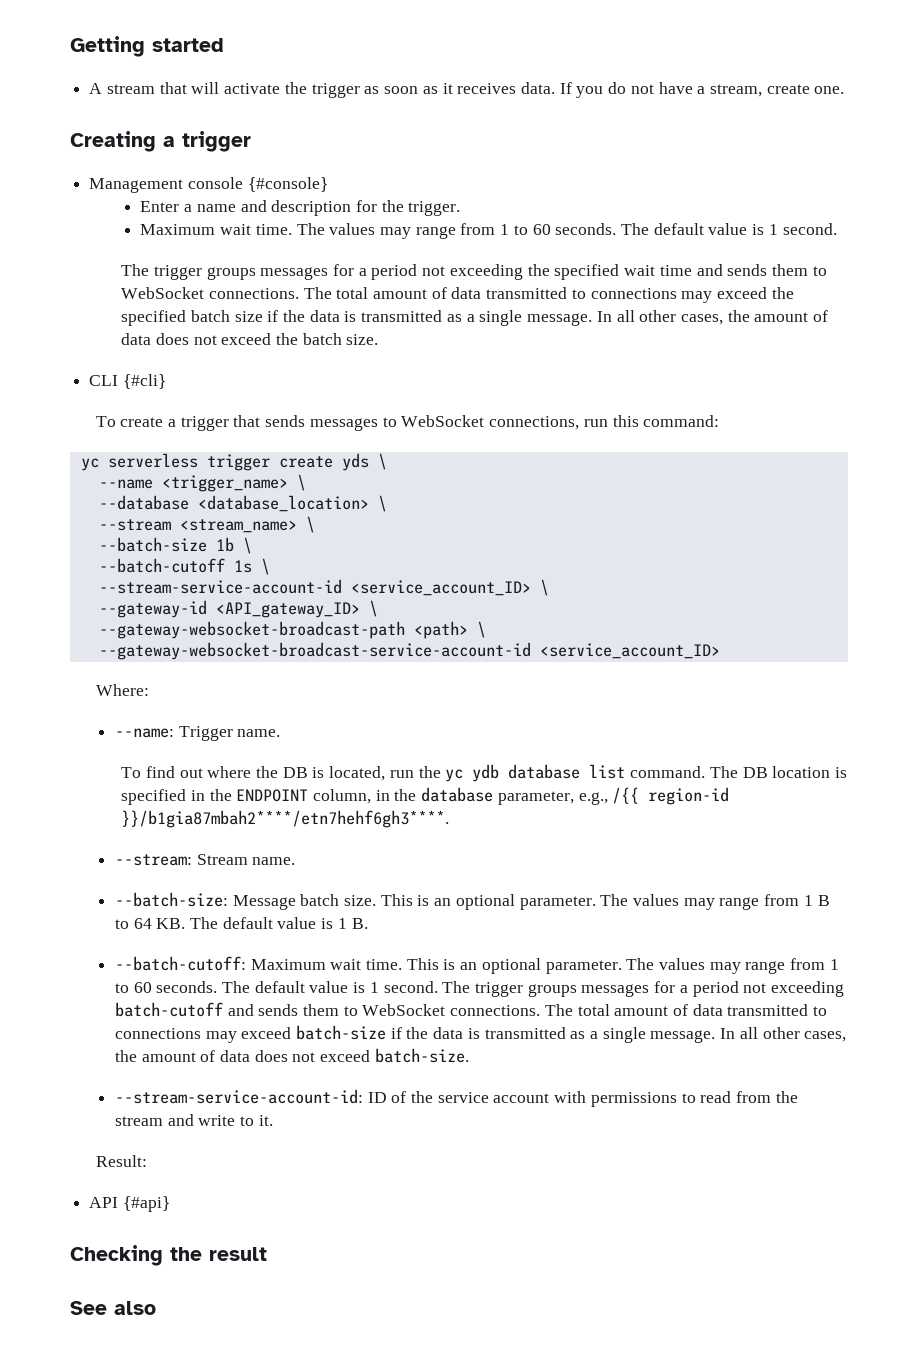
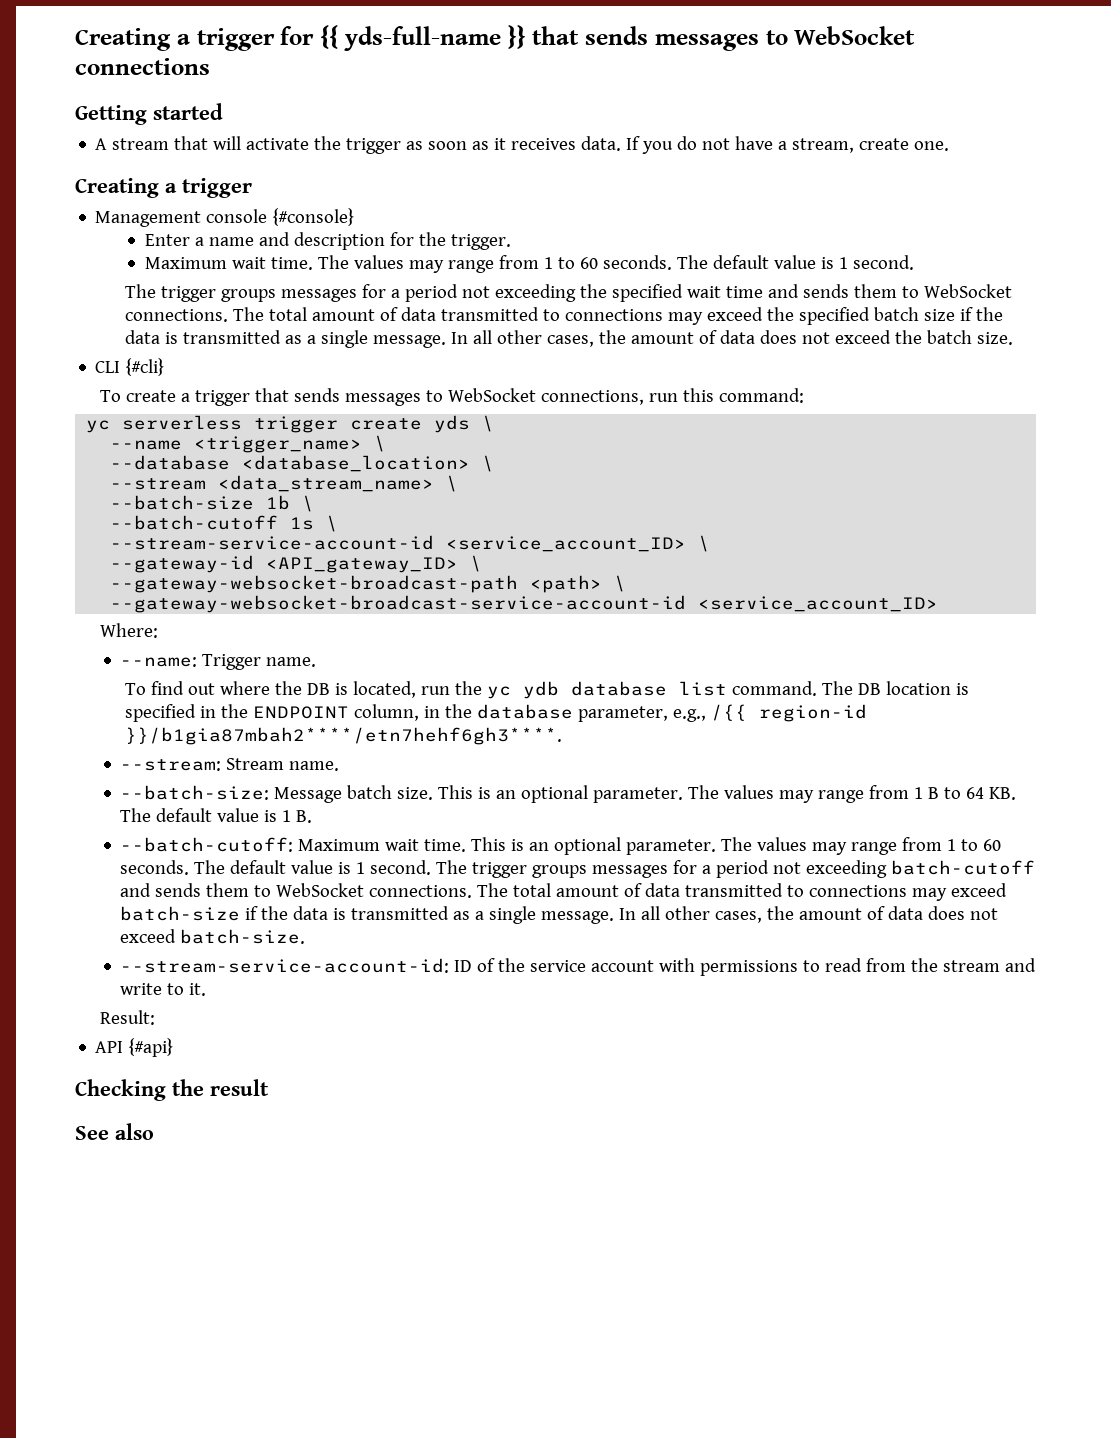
+ Creating a trigger for {{ yds-full-name }} that sends messages to WebSocket connections
- --stream <stream_name> \
+ --stream <data_stream_name> \

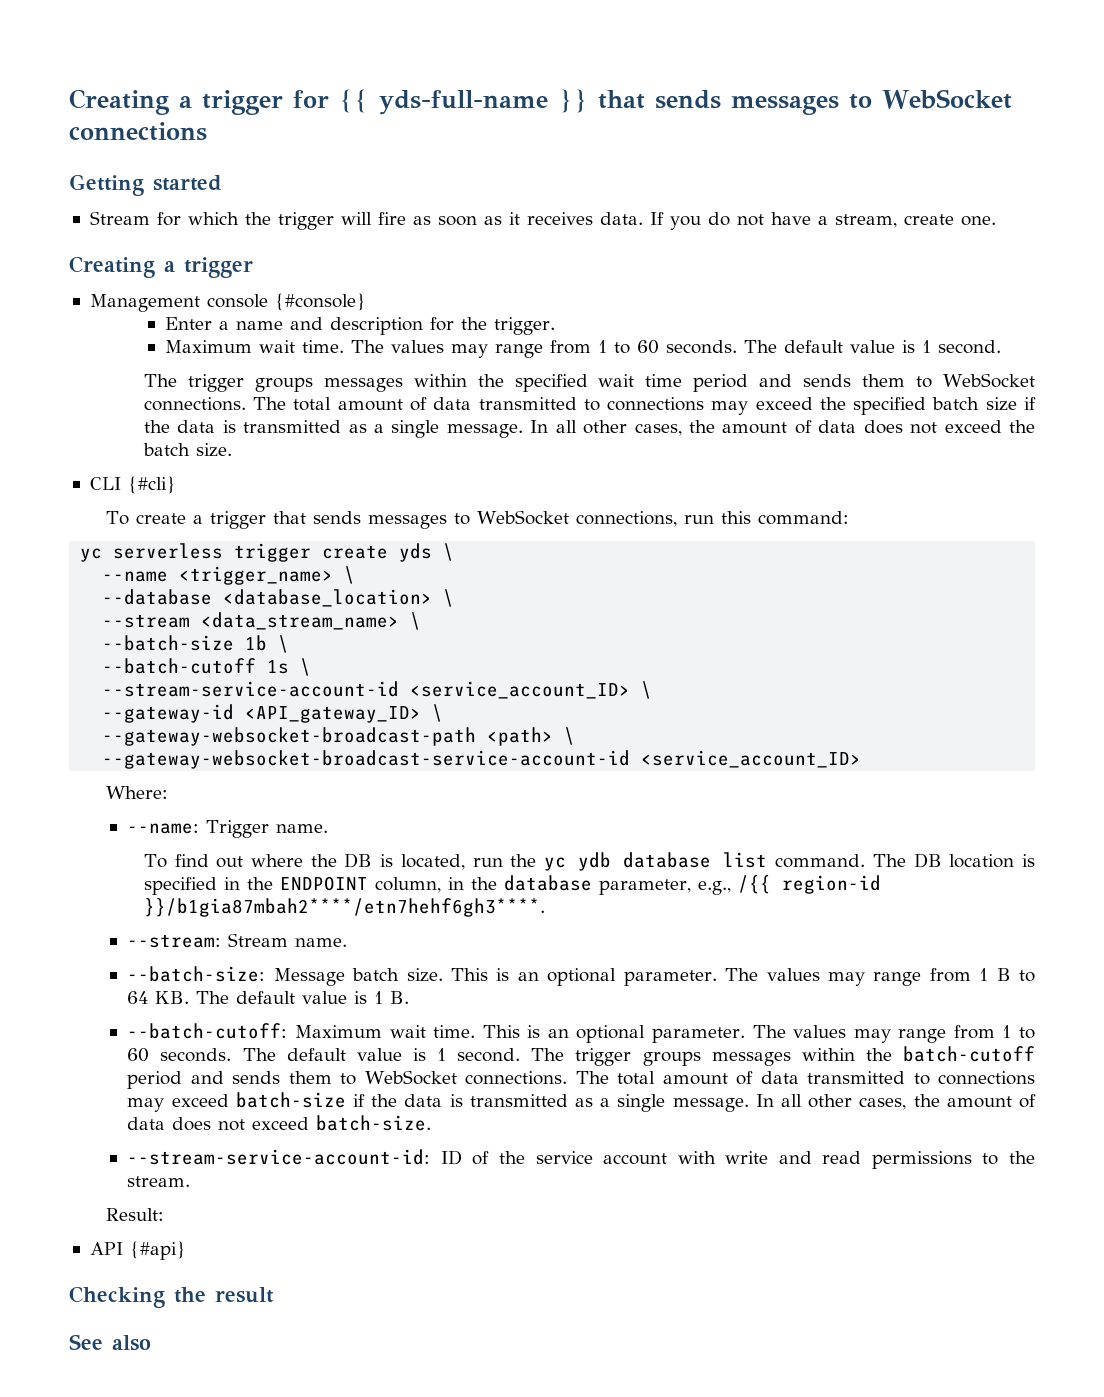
- A stream that will activate the trigger as soon as it receives data.
+ Stream for which the trigger will fire as soon as it receives data.
- The trigger groups messages for a period not exceeding the specified wait time and sends them to WebSocket connections.
+ The trigger groups messages within the specified wait time period and sends them to WebSocket connections.
- The trigger groups messages for a period not exceeding batch-cutoff and sends them to WebSocket connections.
+ The trigger groups messages within the batch-cutoff period and sends them to WebSocket connections.
- --stream-service-account-id: ID of the service account with permissions to read from the stream and write to it.
+ --stream-service-account-id: ID of the service account with write and read permissions to the stream.

